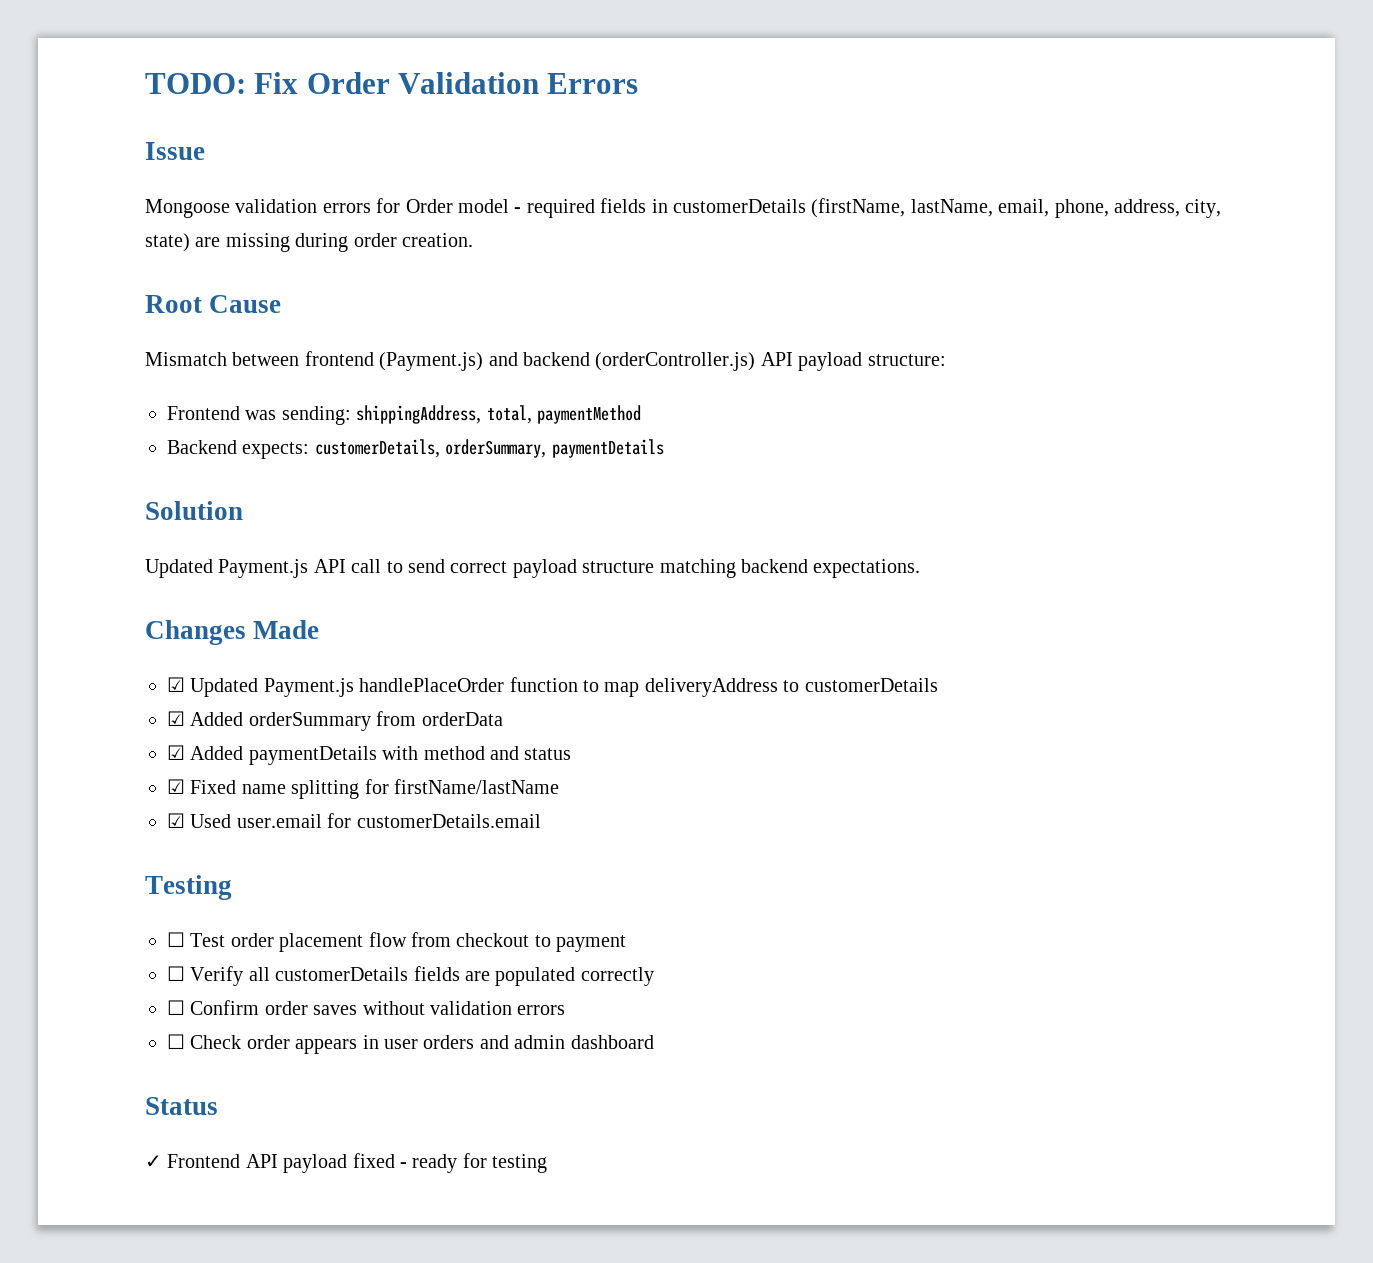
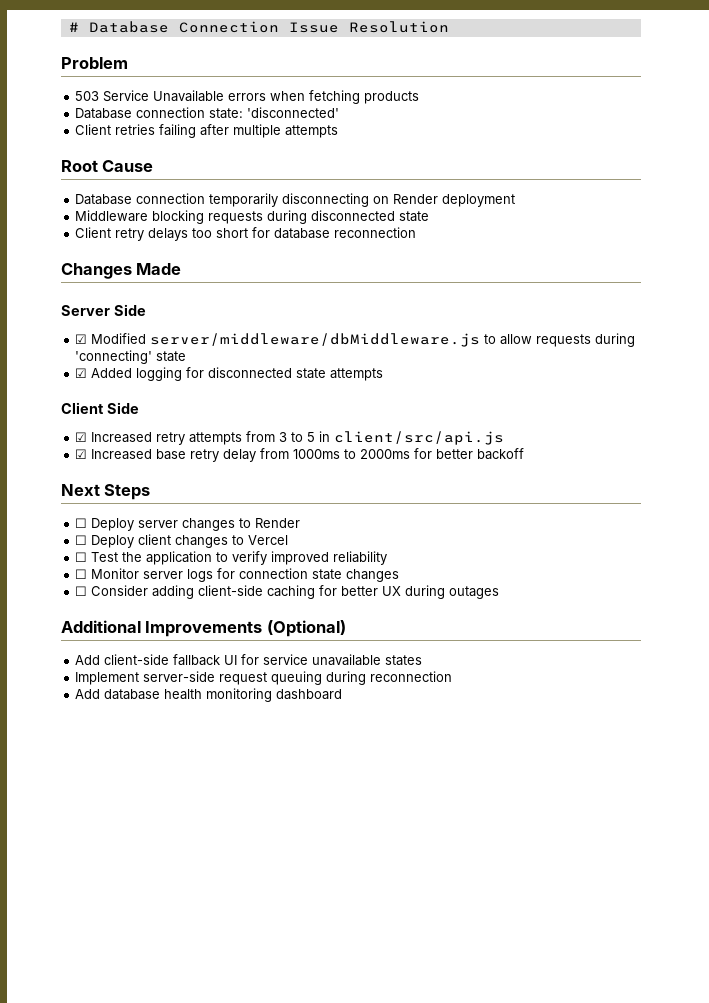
- TODO: Fix Order Validation Errors
- Issue
- Mongoose validation errors for Order model - required fields in customerDetails (firstName, lastName, email, phone, address, city, state) are missing during order creation.
+ # Database Connection Issue Resolution
+ Problem
+ 503 Service Unavailable errors when fetching products
+ Database connection state: 'disconnected'
+ Client retries failing after multiple attempts
  Root Cause
- Mismatch between frontend (Payment.js) and backend (orderController.js) API payload structure:
- Frontend was sending: shippingAddress, total, paymentMethod
- Backend expects: customerDetails, orderSummary, paymentDetails
- Solution
- Updated Payment.js API call to send correct payload structure matching backend expectations.
+ Database connection temporarily disconnecting on Render deployment
+ Middleware blocking requests during disconnected state
+ Client retry delays too short for database reconnection
- ☑ Updated Payment.js handlePlaceOrder function to map deliveryAddress to customerDetails
- ☑ Added orderSummary from orderData
- ☑ Added paymentDetails with method and status
- ☑ Fixed name splitting for firstName/lastName
- ☑ Used user.email for customerDetails.email
- Testing
- ☐ Test order placement flow from checkout to payment
- ☐ Verify all customerDetails fields are populated correctly
- ☐ Confirm order saves without validation errors
- ☐ Check order appears in user orders and admin dashboard
- Status
- ✓ Frontend API payload fixed - ready for testing
+ Server Side
+ ☑ Modified server/middleware/dbMiddleware.js to allow requests during 'connecting' state
+ ☑ Added logging for disconnected state attempts
+ Client Side
+ ☑ Increased retry attempts from 3 to 5 in client/src/api.js
+ ☑ Increased base retry delay from 1000ms to 2000ms for better backoff
+ Next Steps
+ ☐ Deploy server changes to Render
+ ☐ Deploy client changes to Vercel
+ ☐ Test the application to verify improved reliability
+ ☐ Monitor server logs for connection state changes
+ ☐ Consider adding client-side caching for better UX during outages
+ Additional Improvements (Optional)
+ Add client-side fallback UI for service unavailable states
+ Implement server-side request queuing during reconnection
+ Add database health monitoring dashboard

